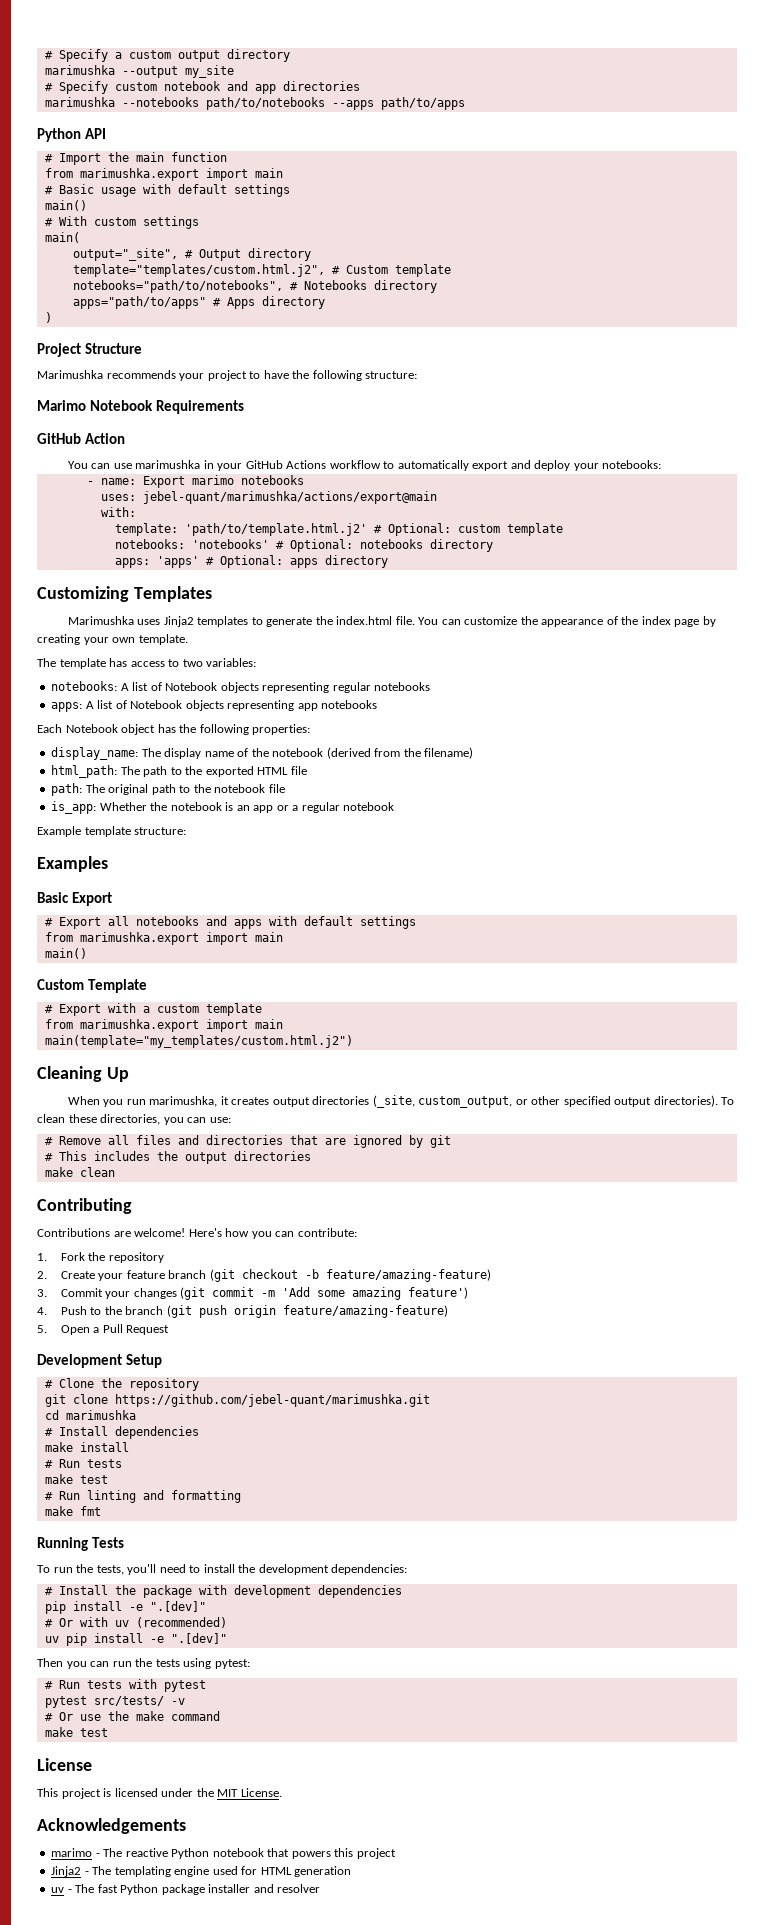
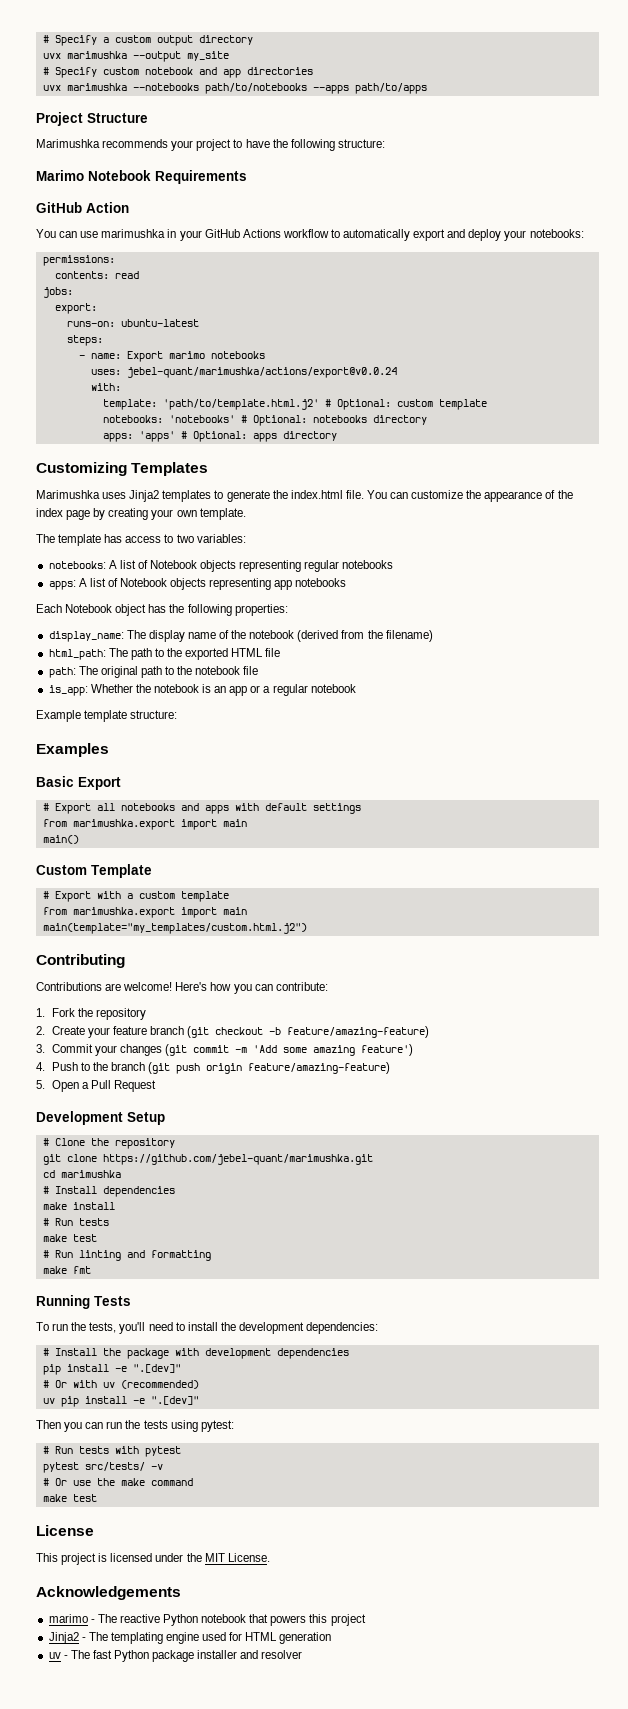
- marimushka --output my_site
+ uvx marimushka --output my_site
- marimushka --notebooks path/to/notebooks --apps path/to/apps
+ uvx marimushka --notebooks path/to/notebooks --apps path/to/apps
- Python API
- # Import the main function
- from marimushka.export import main
- # Basic usage with default settings
- main()
- # With custom settings
- main(
- output="_site", # Output directory
- template="templates/custom.html.j2", # Custom template
- notebooks="path/to/notebooks", # Notebooks directory
- apps="path/to/apps" # Apps directory
- )
+ permissions:
+ contents: read
+ jobs:
+ export:
+ runs-on: ubuntu-latest
+ steps:
- uses: jebel-quant/marimushka/actions/export@main
+ uses: jebel-quant/marimushka/actions/export@v0.0.24
- Cleaning Up
- When you run marimushka, it creates output directories (_site, custom_output, or other specified output directories). To clean these directories, you can use:
- # Remove all files and directories that are ignored by git
- # This includes the output directories
- make clean

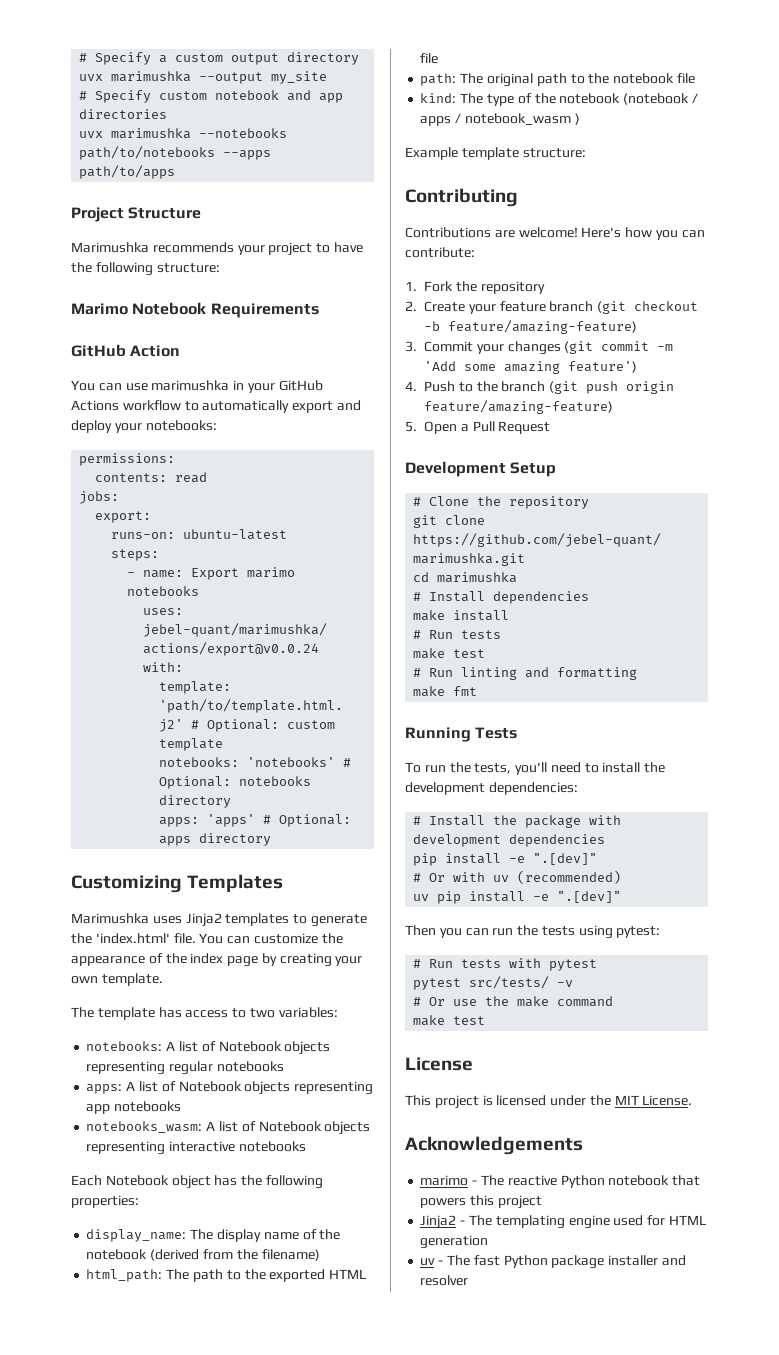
- Marimushka uses Jinja2 templates to generate the index.html file.
+ Marimushka uses Jinja2 templates to generate the 'index.html' file.
+ notebooks_wasm: A list of Notebook objects representing interactive notebooks
- is_app: Whether the notebook is an app or a regular notebook
+ kind: The type of the notebook (notebook / apps / notebook_wasm )
  Example template structure:
- Examples
- Basic Export
- # Export all notebooks and apps with default settings
- from marimushka.export import main
- main()
- Custom Template
- # Export with a custom template
- from marimushka.export import main
- main(template="my_templates/custom.html.j2")

